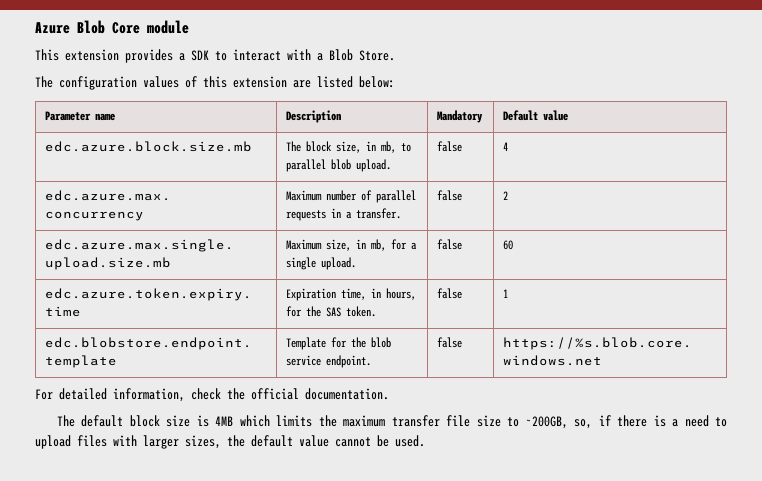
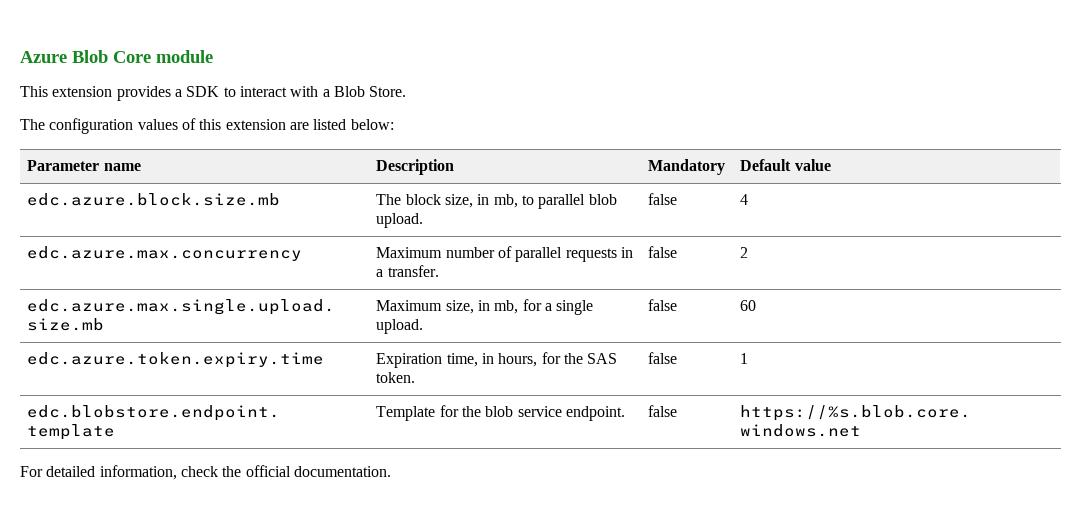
- The default block size is 4MB which limits the maximum transfer file size to ~200GB, so, if there is a need to upload files with larger sizes, the default value cannot be used.

